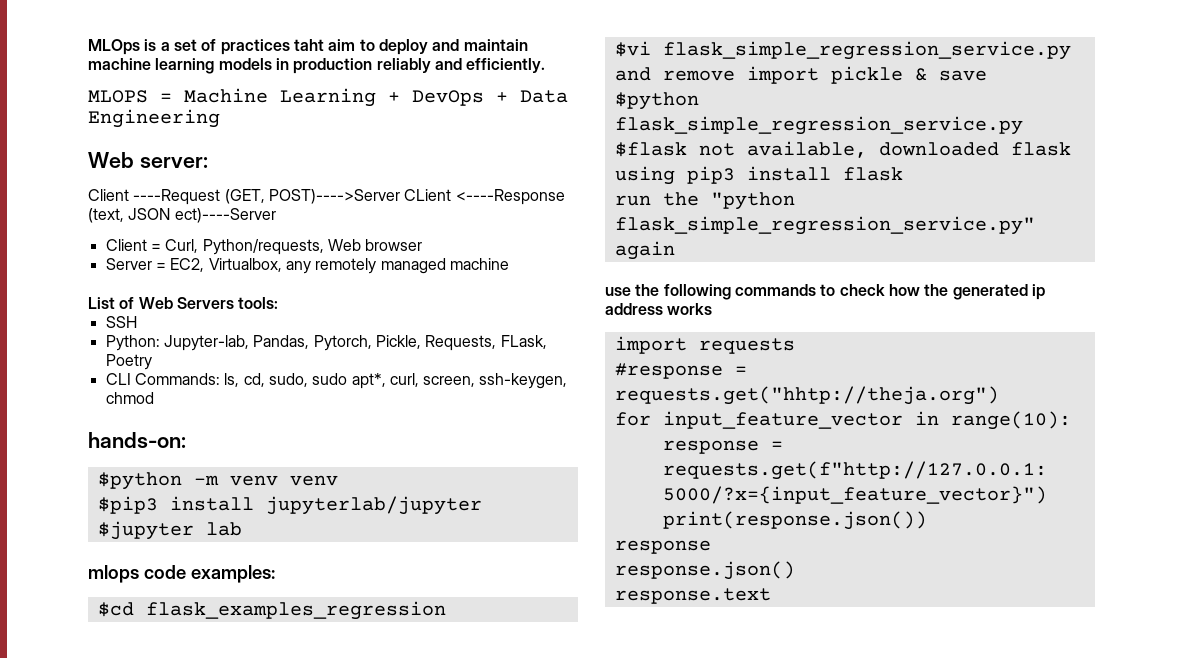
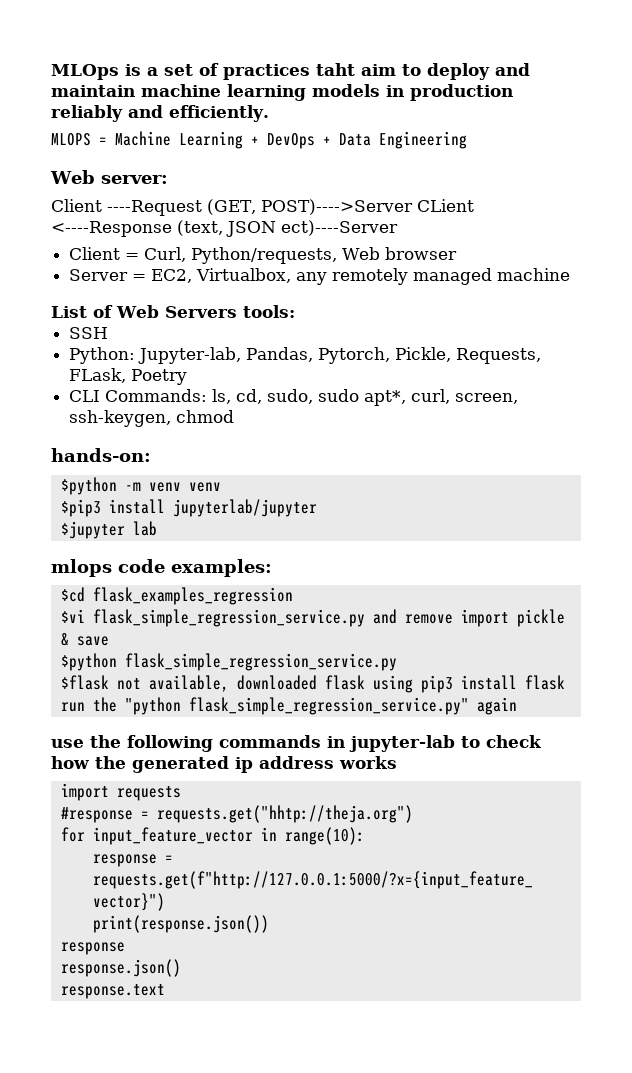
- use the following commands to check how the generated ip address works
+ use the following commands in jupyter-lab to check how the generated ip address works

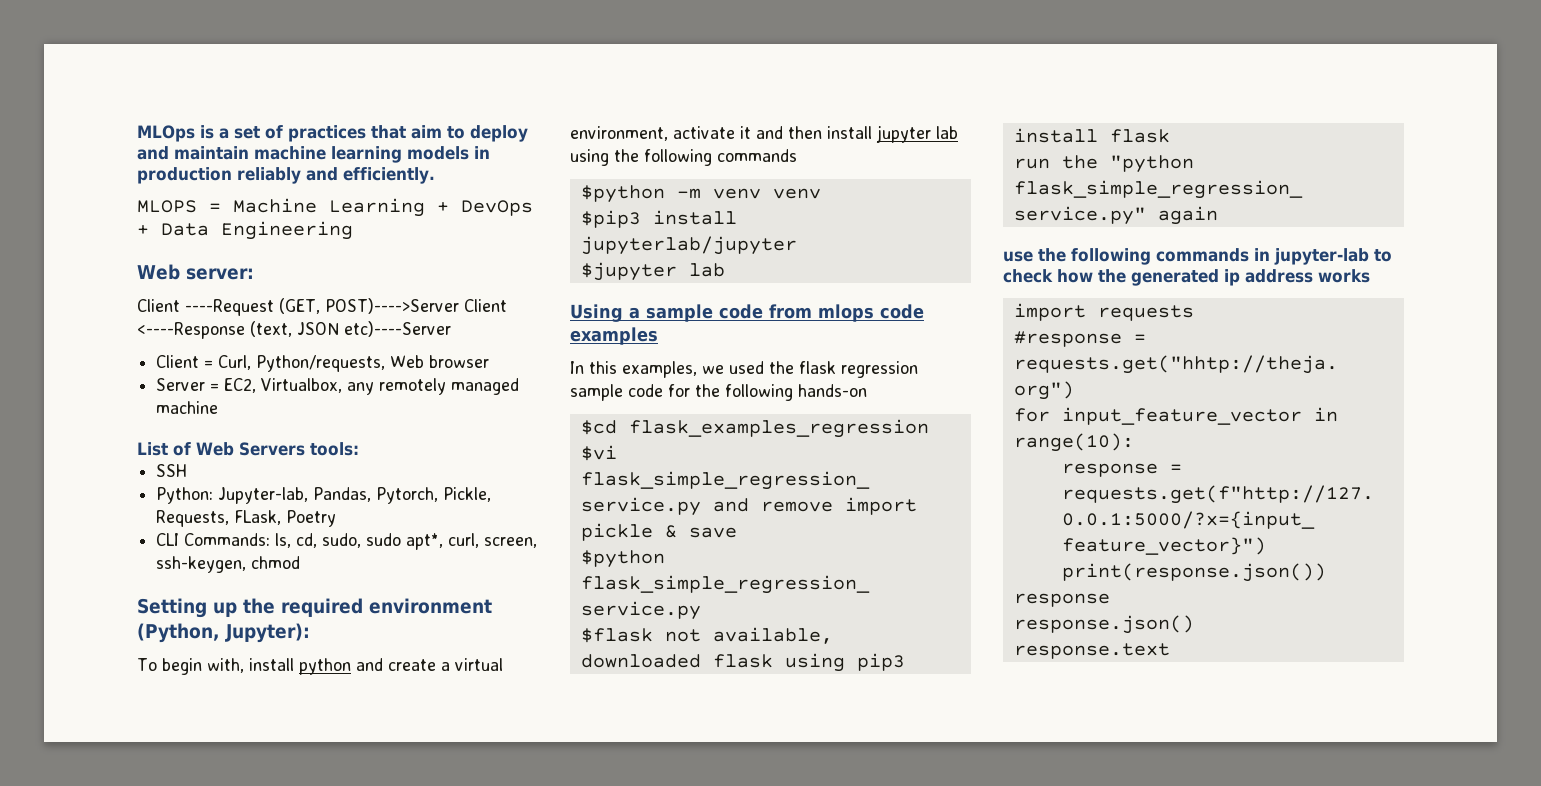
- MLOps is a set of practices taht aim to deploy and maintain machine learning models in production reliably and efficiently.
+ MLOps is a set of practices that aim to deploy and maintain machine learning models in production reliably and efficiently.
- Client ----Request (GET, POST)---->Server CLient <----Response (text, JSON ect)----Server
+ Client ----Request (GET, POST)---->Server Client <----Response (text, JSON etc)----Server
- hands-on:
+ Setting up the required environment (Python, Jupyter):
+ To begin with, install python and create a virtual environment, activate it and then install jupyter lab using the following commands
- mlops code examples:
+ Using a sample code from mlops code examples
+ In this examples, we used the flask regression sample code for the following hands-on

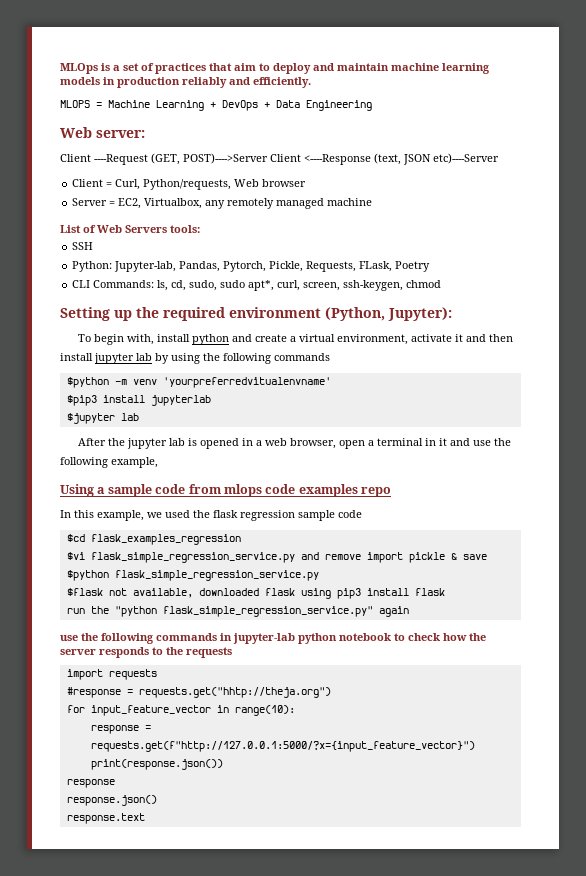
- To begin with, install python and create a virtual environment, activate it and then install jupyter lab using the following commands
+ To begin with, install python and create a virtual environment, activate it and then install jupyter lab by using the following commands
- $python -m venv venv
+ $python -m venv 'yourpreferredvitualenvname'
- $pip3 install jupyterlab/jupyter
+ $pip3 install jupyterlab
+ After the jupyter lab is opened in a web browser, open a terminal in it and use the following example,
- Using a sample code from mlops code examples
+ Using a sample code from mlops code examples repo
- In this examples, we used the flask regression sample code for the following hands-on
+ In this example, we used the flask regression sample code
- use the following commands in jupyter-lab to check how the generated ip address works
+ use the following commands in jupyter-lab python notebook to check how the server responds to the requests

